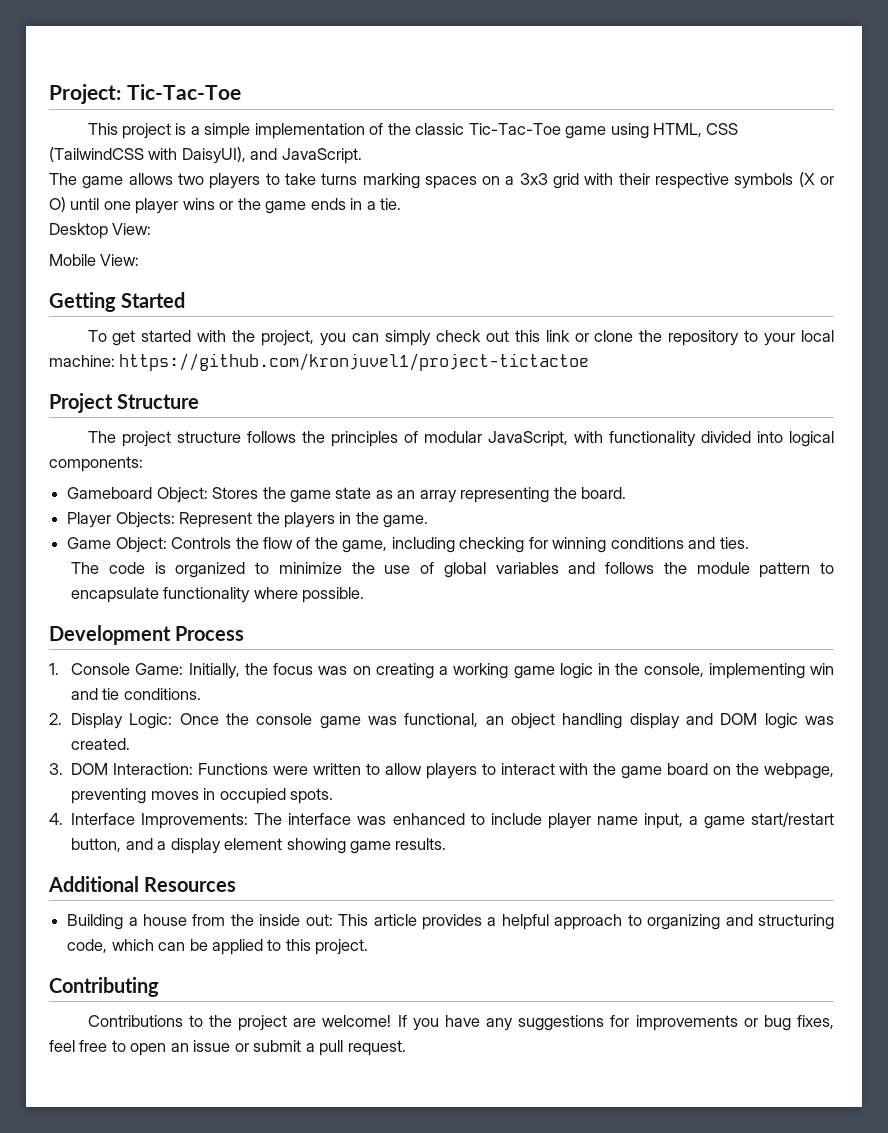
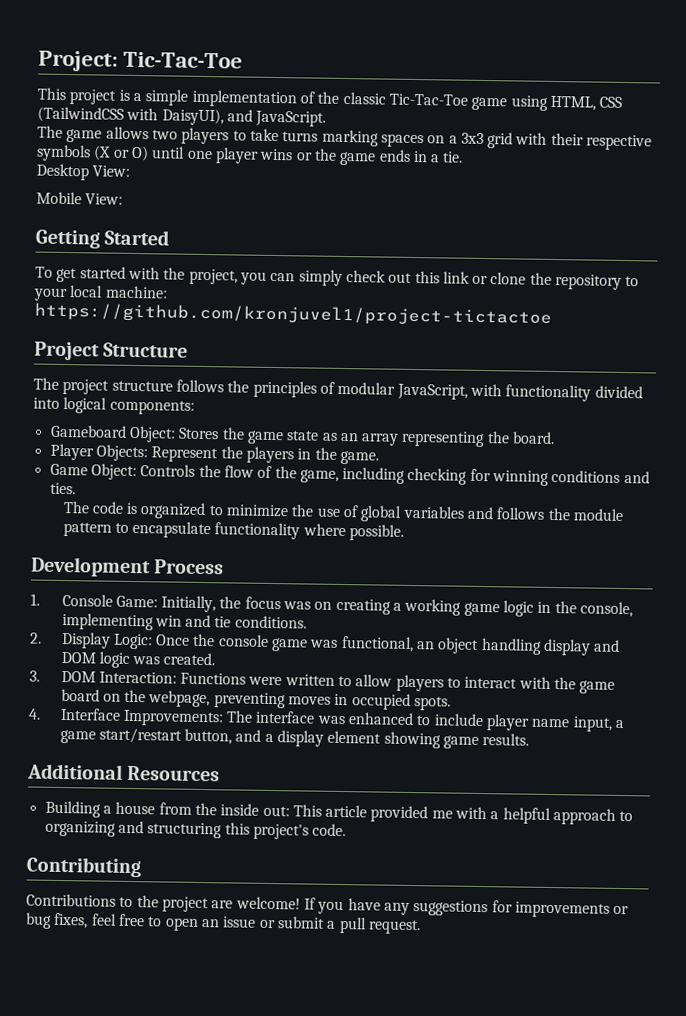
- Building a house from the inside out: This article provides a helpful approach to organizing and structuring code, which can be applied to this project.
+ Building a house from the inside out: This article provided me with a helpful approach to organizing and structuring this project's code.

